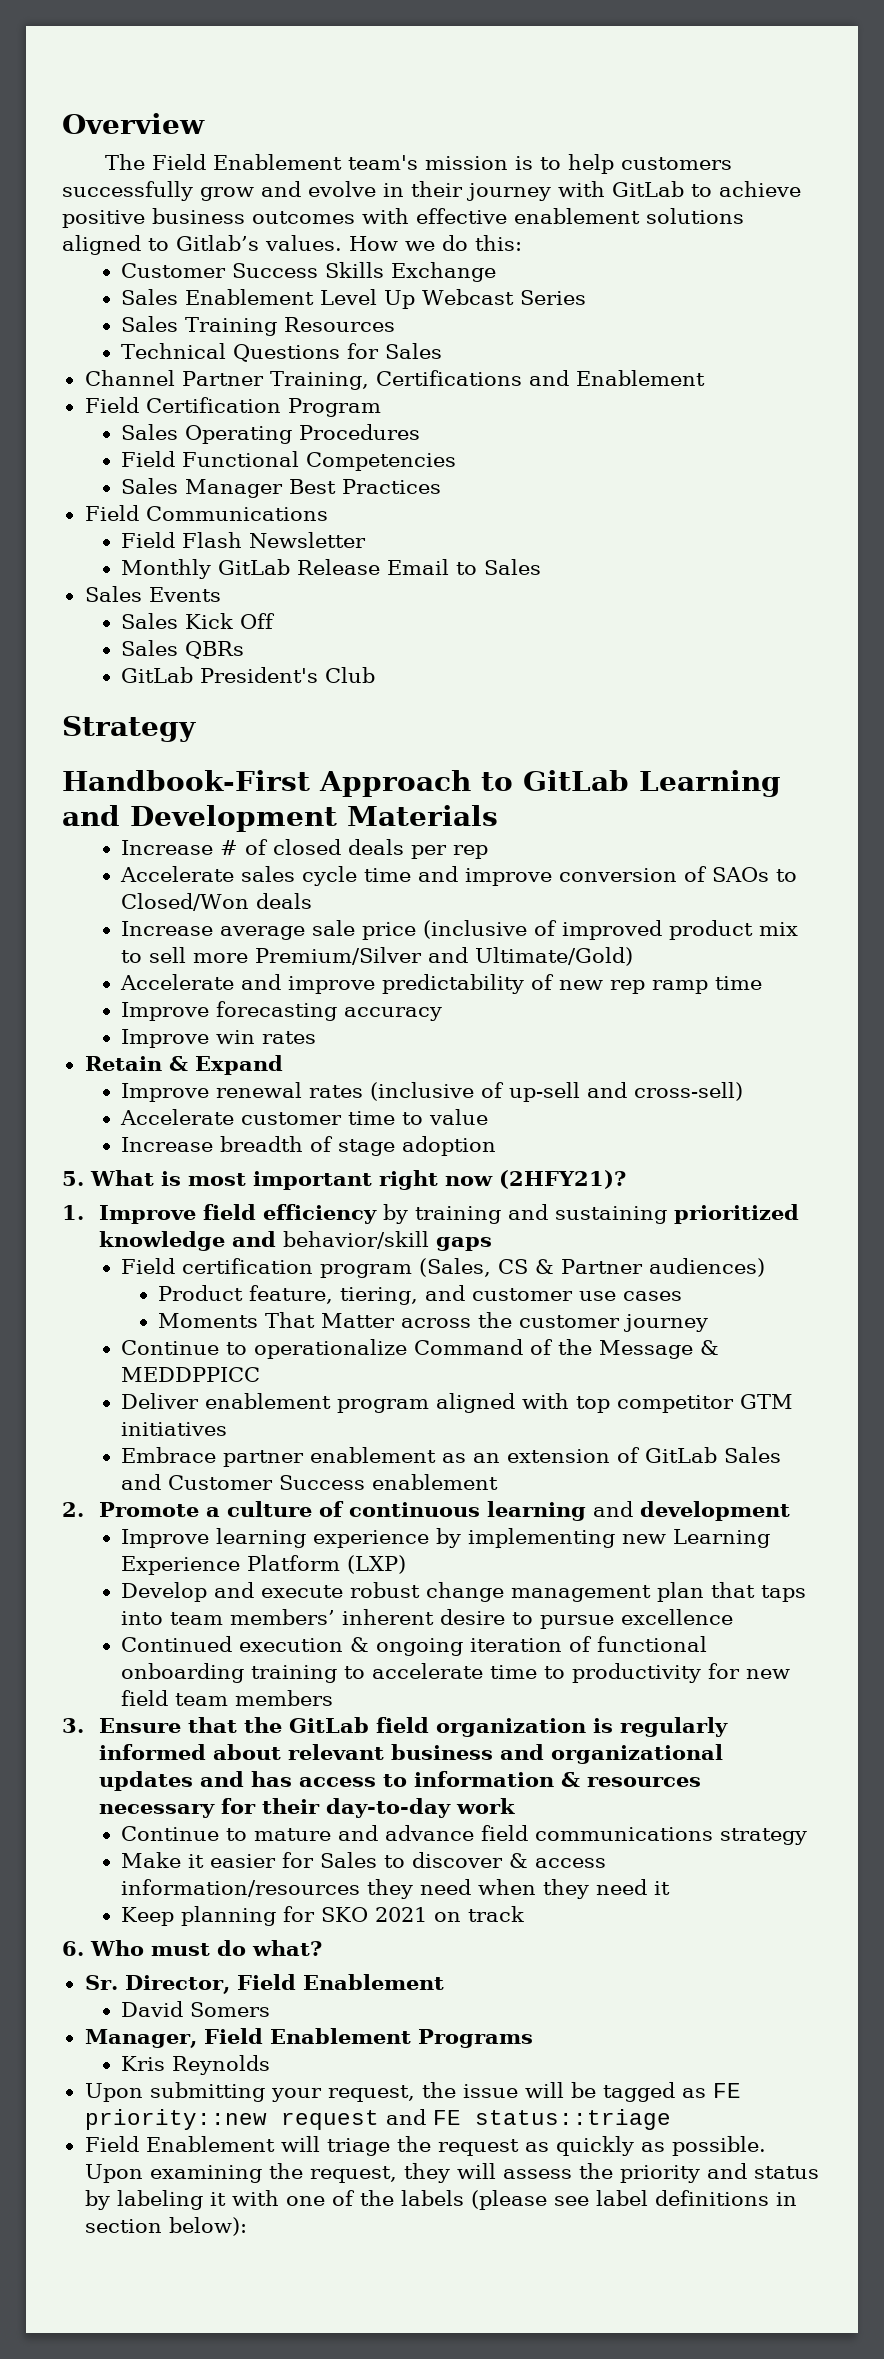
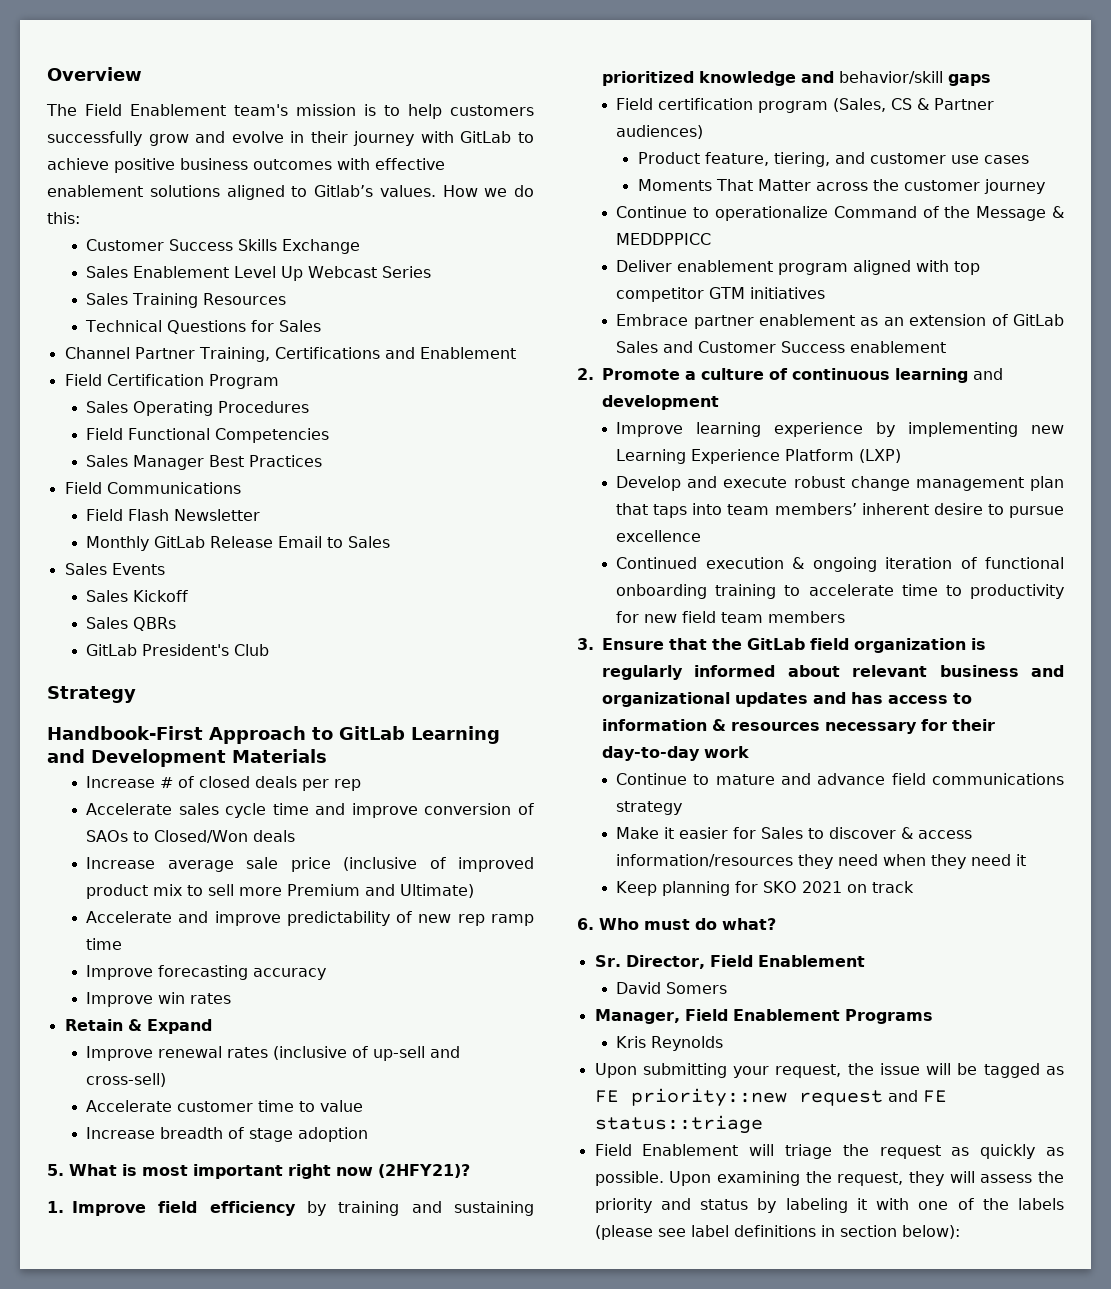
- Sales Kick Off
+ Sales Kickoff
- Increase average sale price (inclusive of improved product mix to sell more Premium/Silver and Ultimate/Gold)
+ Increase average sale price (inclusive of improved product mix to sell more Premium and Ultimate)

